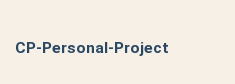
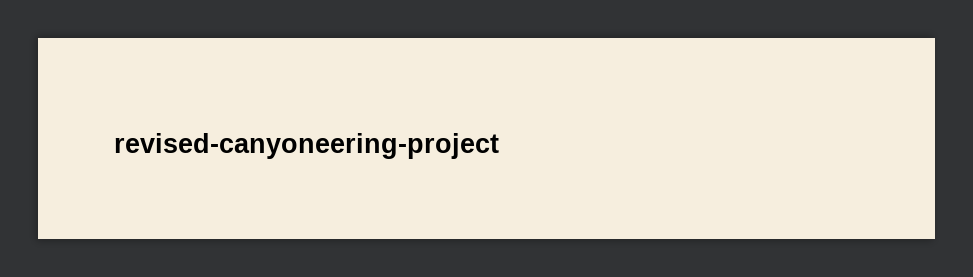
- CP-Personal-Project
+ revised-canyoneering-project

